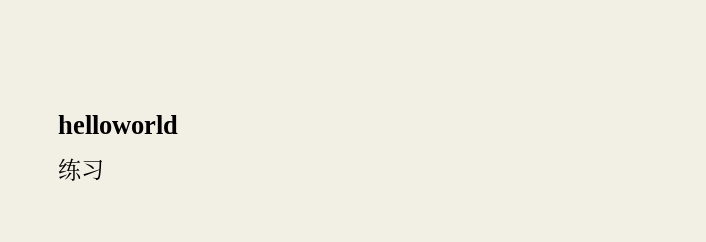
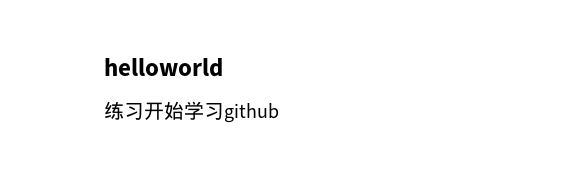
- 练习
+ 练习开始学习github

